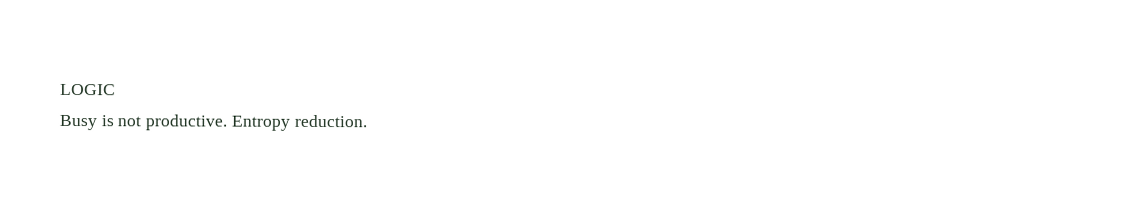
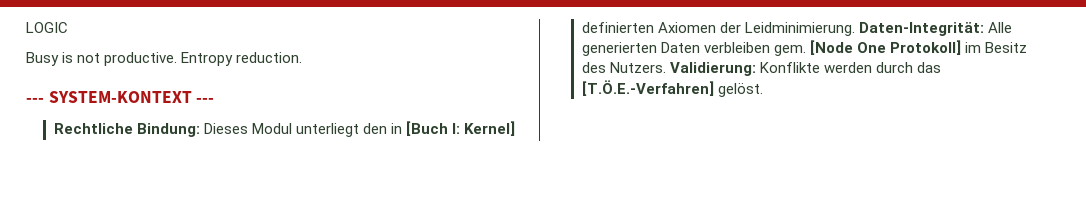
+ --- SYSTEM-KONTEXT ---
+ Rechtliche Bindung: Dieses Modul unterliegt den in [Buch I: Kernel] definierten Axiomen der Leidminimierung. Daten-Integrität: Alle generierten Daten verbleiben gem. [Node One Protokoll] im Besitz des Nutzers. Validierung: Konflikte werden durch das [T.Ö.E.-Verfahren] gelöst.

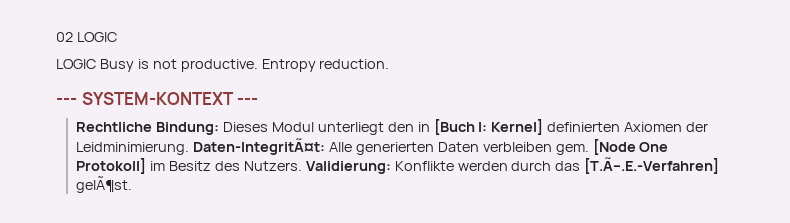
- LOGIC
+ 02 LOGIC
- Busy is not productive.
+ LOGIC Busy is not productive.
- Daten-Integrität: Alle generierten Daten verbleiben gem.
+ Daten-IntegritÃ¤t: Alle generierten Daten verbleiben gem.
- Validierung: Konflikte werden durch das [T.Ö.E.-Verfahren] gelöst.
+ Validierung: Konflikte werden durch das [T.Ã–.E.-Verfahren] gelÃ¶st.

